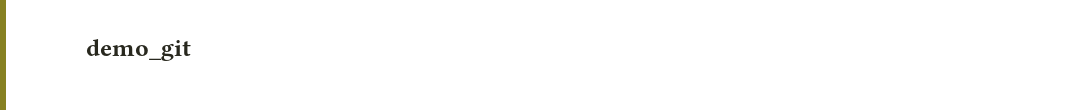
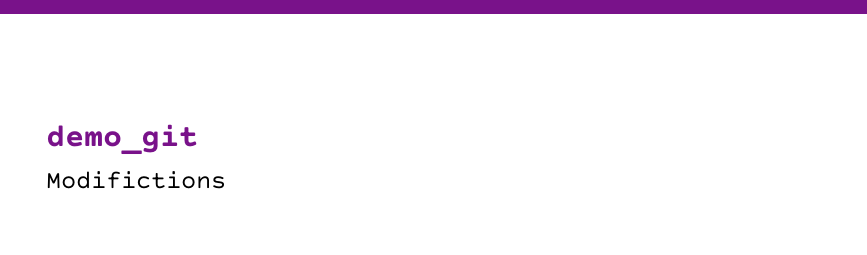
+ Modifictions

